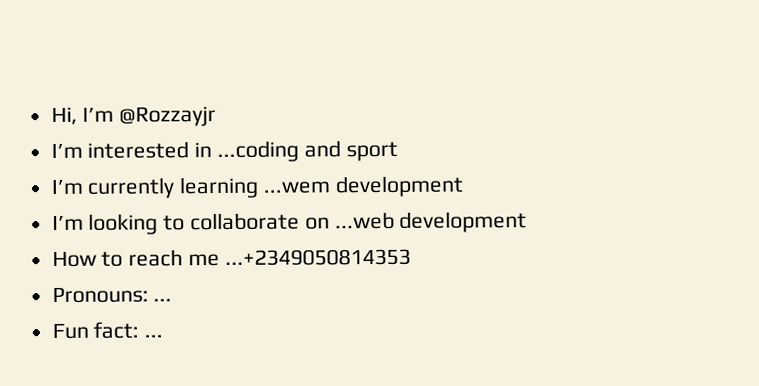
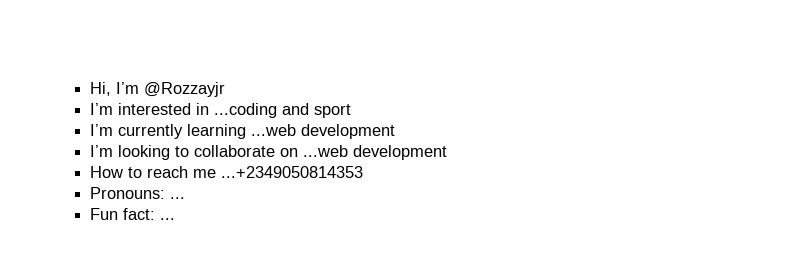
- I’m currently learning ...wem development
+ I’m currently learning ...web development

